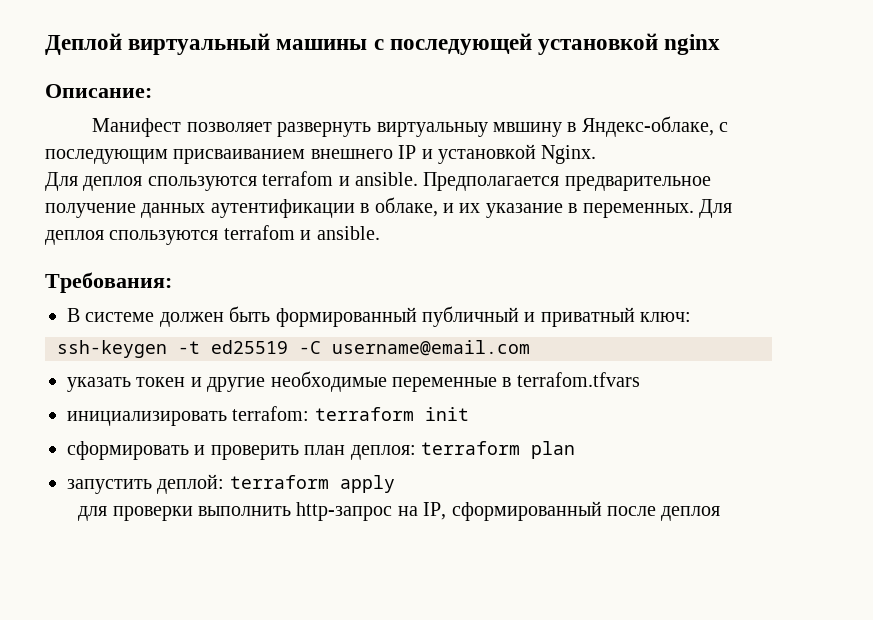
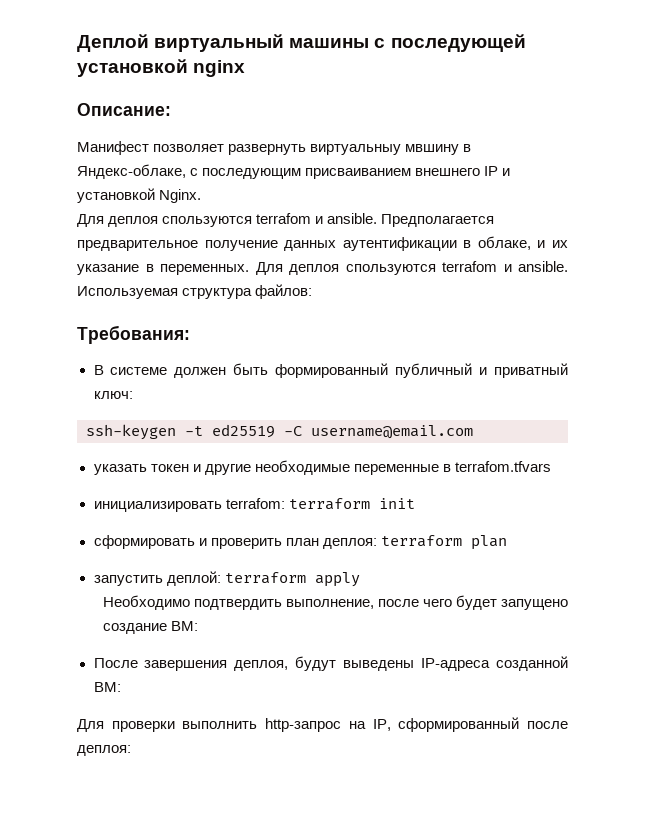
+ Используемая структура файлов:
- для проверки выполнить http-запрос на IP, сформированный после деплоя
+ Необходимо подтвердить выполнение, после чего будет запущено создание ВМ:
+ После завершения деплоя, будут выведены IP-адреса созданной ВМ:
+ Для проверки выполнить http-запрос на IP, сформированный после деплоя:

